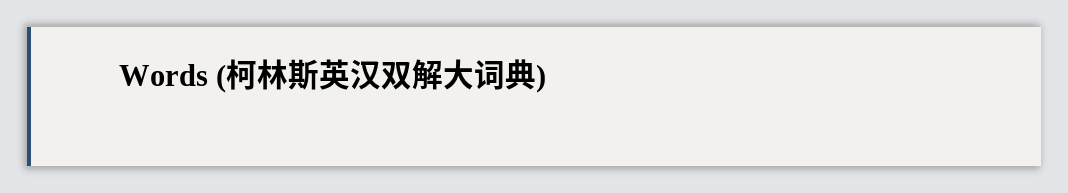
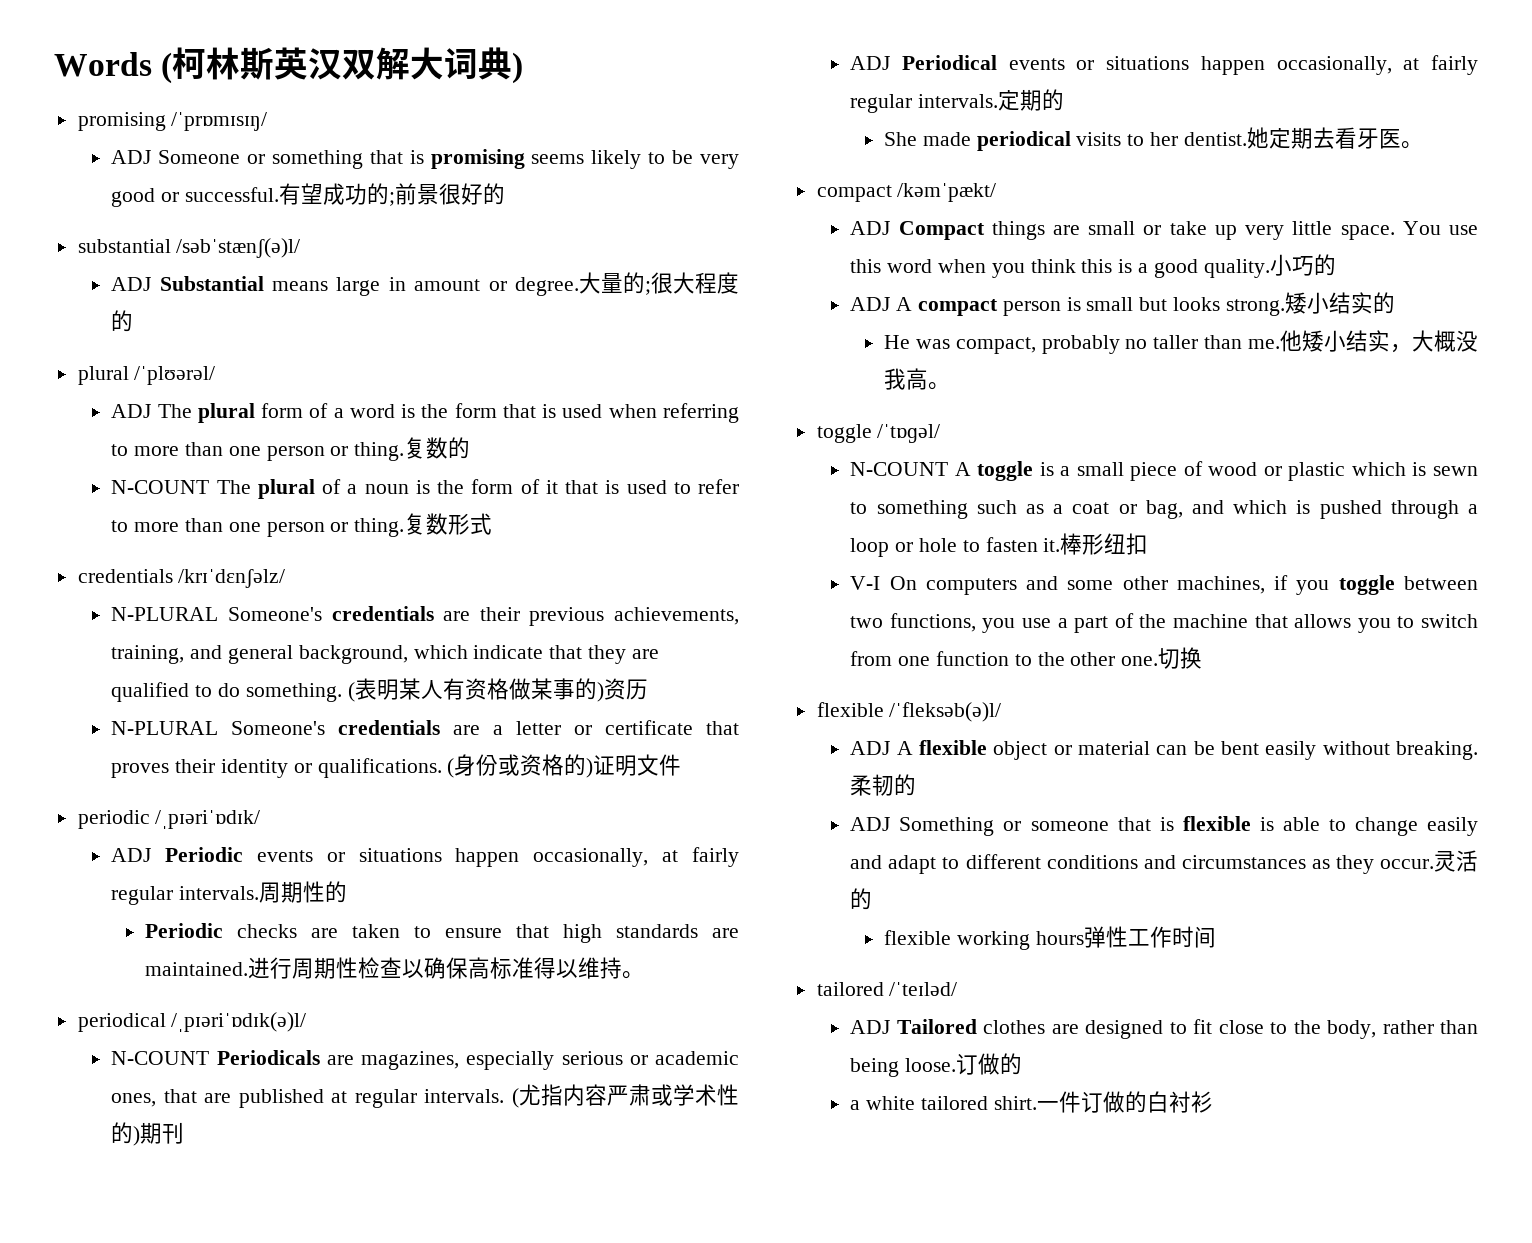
+ promising /ˈprɒmɪsɪŋ/
+ ADJ Someone or something that is promising seems likely to be very good or successful.有望成功的;前景很好的
+ substantial /səbˈstænʃ(ə)l/
+ ADJ Substantial means large in amount or degree.大量的;很大程度的
+ plural /ˈplʊərəl/
+ ADJ The plural form of a word is the form that is used when referring to more than one person or thing.复数的
+ N-COUNT The plural of a noun is the form of it that is used to refer to more than one person or thing.复数形式
+ credentials /krɪˈdɛnʃəlz/
+ N-PLURAL Someone's credentials are their previous achievements, training, and general background, which indicate that they are qualified to do something. (表明某人有资格做某事的)资历
+ N-PLURAL Someone's credentials are a letter or certificate that proves their identity or qualifications. (身份或资格的)证明文件
+ periodic /ˌpɪəriˈɒdɪk/
+ ADJ Periodic events or situations happen occasionally, at fairly regular intervals.周期性的
+ Periodic checks are taken to ensure that high standards are maintained.进行周期性检查以确保高标准得以维持。
+ periodical /ˌpɪəriˈɒdɪk(ə)l/
+ N-COUNT Periodicals are magazines, especially serious or academic ones, that are published at regular intervals. (尤指内容严肃或学术性的)期刊
+ ADJ Periodical events or situations happen occasionally, at fairly regular intervals.定期的
+ She made periodical visits to her dentist.她定期去看牙医。
+ compact /kəmˈpækt/
+ ADJ Compact things are small or take up very little space. You use this word when you think this is a good quality.小巧的
+ ADJ A compact person is small but looks strong.矮小结实的
+ He was compact, probably no taller than me.他矮小结实，大概没我高。
+ toggle /ˈtɒɡəl/
+ N-COUNT A toggle is a small piece of wood or plastic which is sewn to something such as a coat or bag, and which is pushed through a loop or hole to fasten it.棒形纽扣
+ V-I On computers and some other machines, if you toggle between two functions, you use a part of the machine that allows you to switch from one function to the other one.切换
+ flexible /ˈfleksəb(ə)l/
+ ADJ A flexible object or material can be bent easily without breaking.柔韧的
+ ADJ Something or someone that is flexible is able to change easily and adapt to different conditions and circumstances as they occur.灵活的
+ flexible working hours弹性工作时间
+ tailored /ˈteɪləd/
+ ADJ Tailored clothes are designed to fit close to the body, rather than being loose.订做的
+ a white tailored shirt.一件订做的白衬衫

